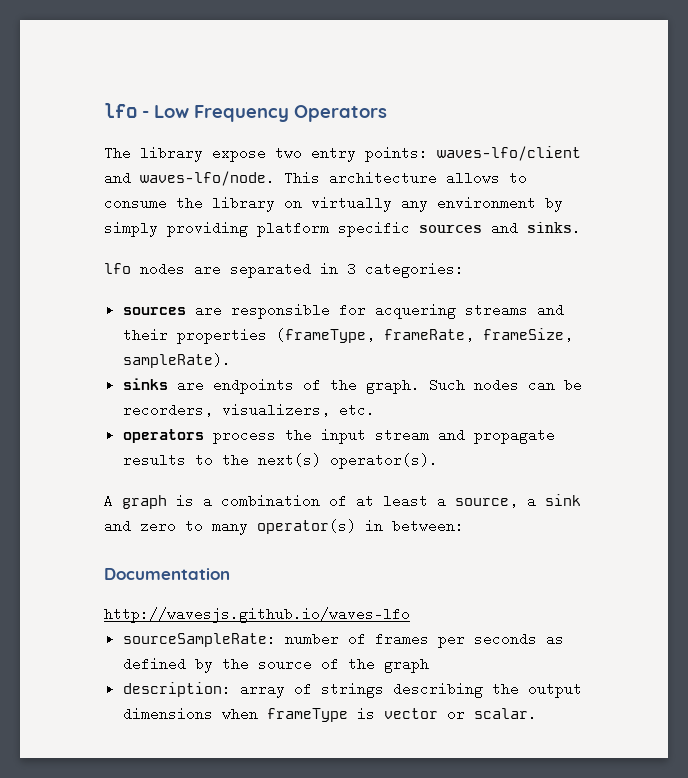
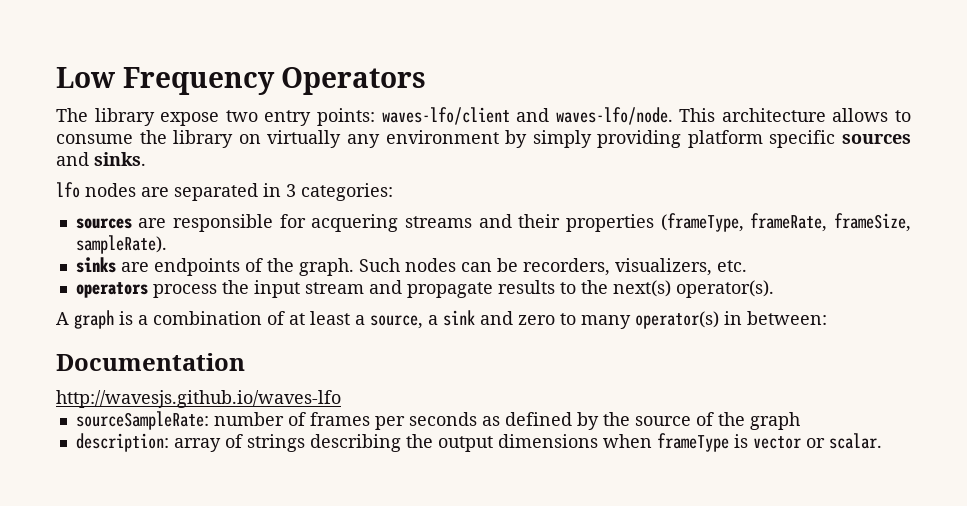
- lfo - Low Frequency Operators
+ Low Frequency Operators

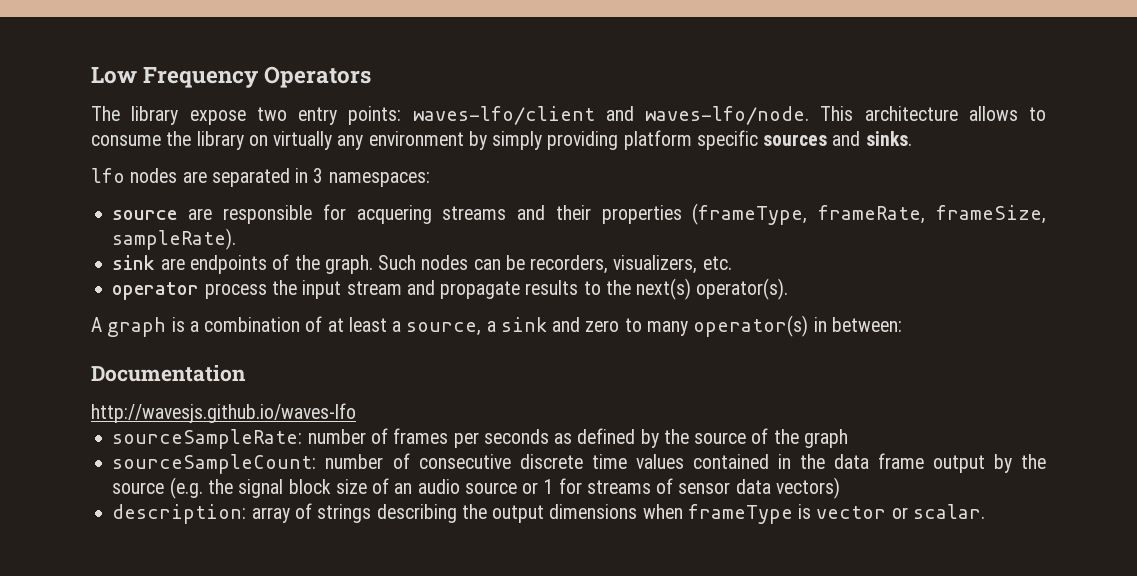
- lfo nodes are separated in 3 categories:
- sources are responsible for acquering streams and their properties (frameType, frameRate, frameSize, sampleRate).
+ lfo nodes are separated in 3 namespaces:
+ source are responsible for acquering streams and their properties (frameType, frameRate, frameSize, sampleRate).
- sinks are endpoints of the graph.
+ sink are endpoints of the graph.
- operators process the input stream and propagate results to the next(s) operator(s).
+ operator process the input stream and propagate results to the next(s) operator(s).
+ sourceSampleCount: number of consecutive discrete time values contained in the data frame output by the source (e.g. the signal block size of an audio source or 1 for streams of sensor data vectors)

